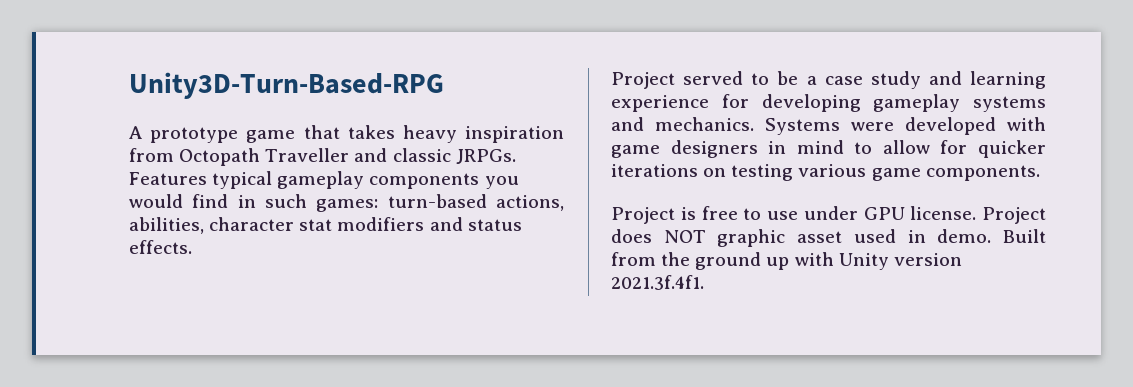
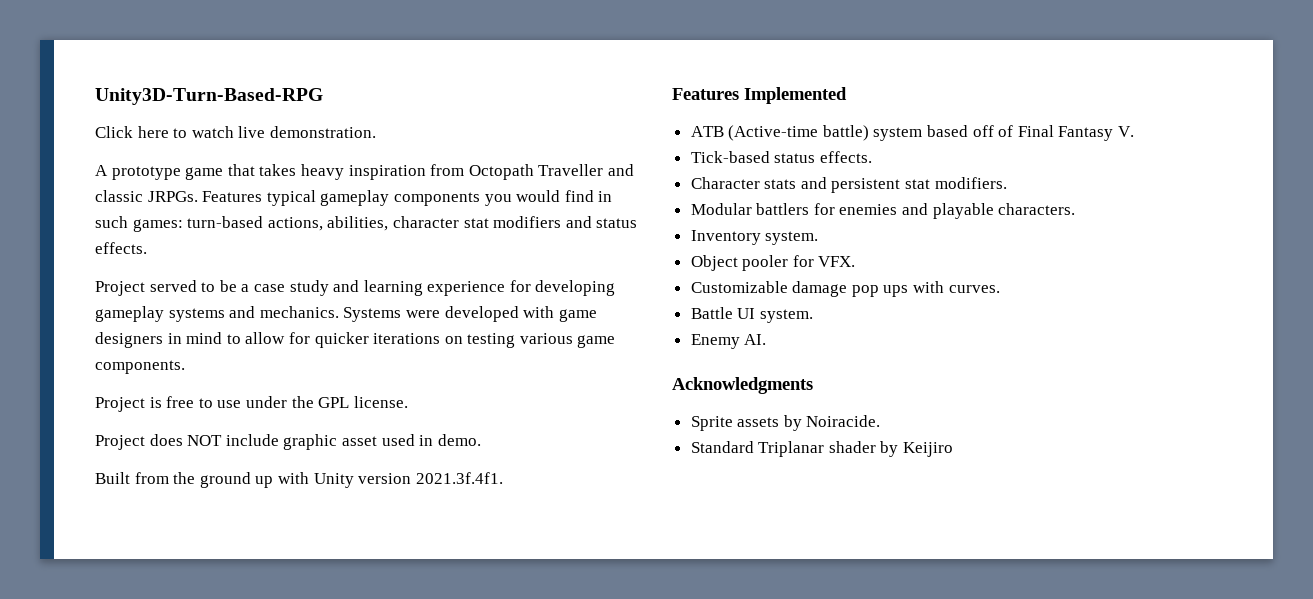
+ Click here to watch live demonstration.
- Project is free to use under GPU license. Project does NOT graphic asset used in demo. Built from the ground up with Unity version 2021.3f.4f1.
+ Project is free to use under the GPL license.
+ Project does NOT include graphic asset used in demo.
+ Built from the ground up with Unity version 2021.3f.4f1.
+ Features Implemented
+ ATB (Active-time battle) system based off of Final Fantasy V.
+ Tick-based status effects.
+ Character stats and persistent stat modifiers.
+ Modular battlers for enemies and playable characters.
+ Inventory system.
+ Object pooler for VFX.
+ Customizable damage pop ups with curves.
+ Battle UI system.
+ Enemy AI.
+ Acknowledgments
+ Sprite assets by Noiracide.
+ Standard Triplanar shader by Keijiro

